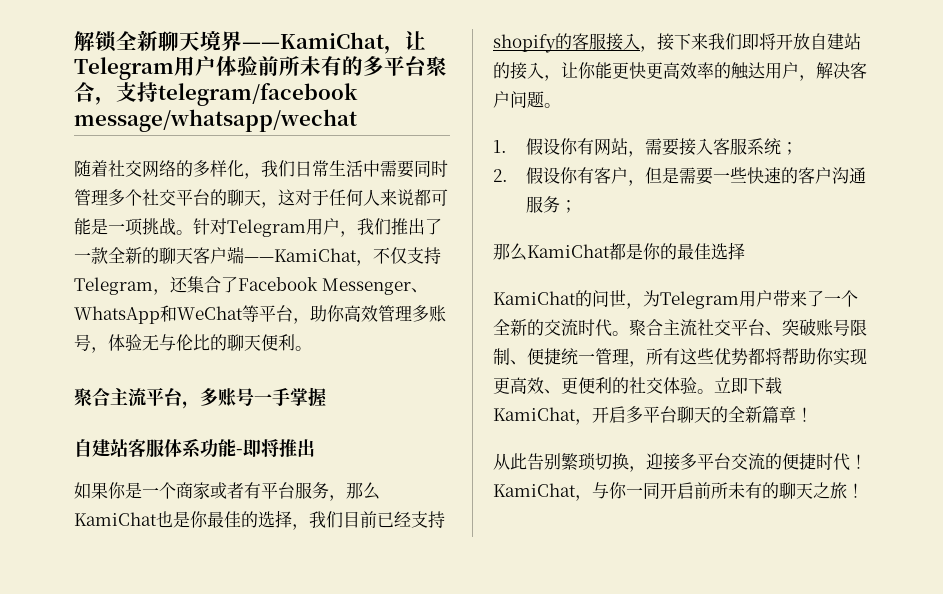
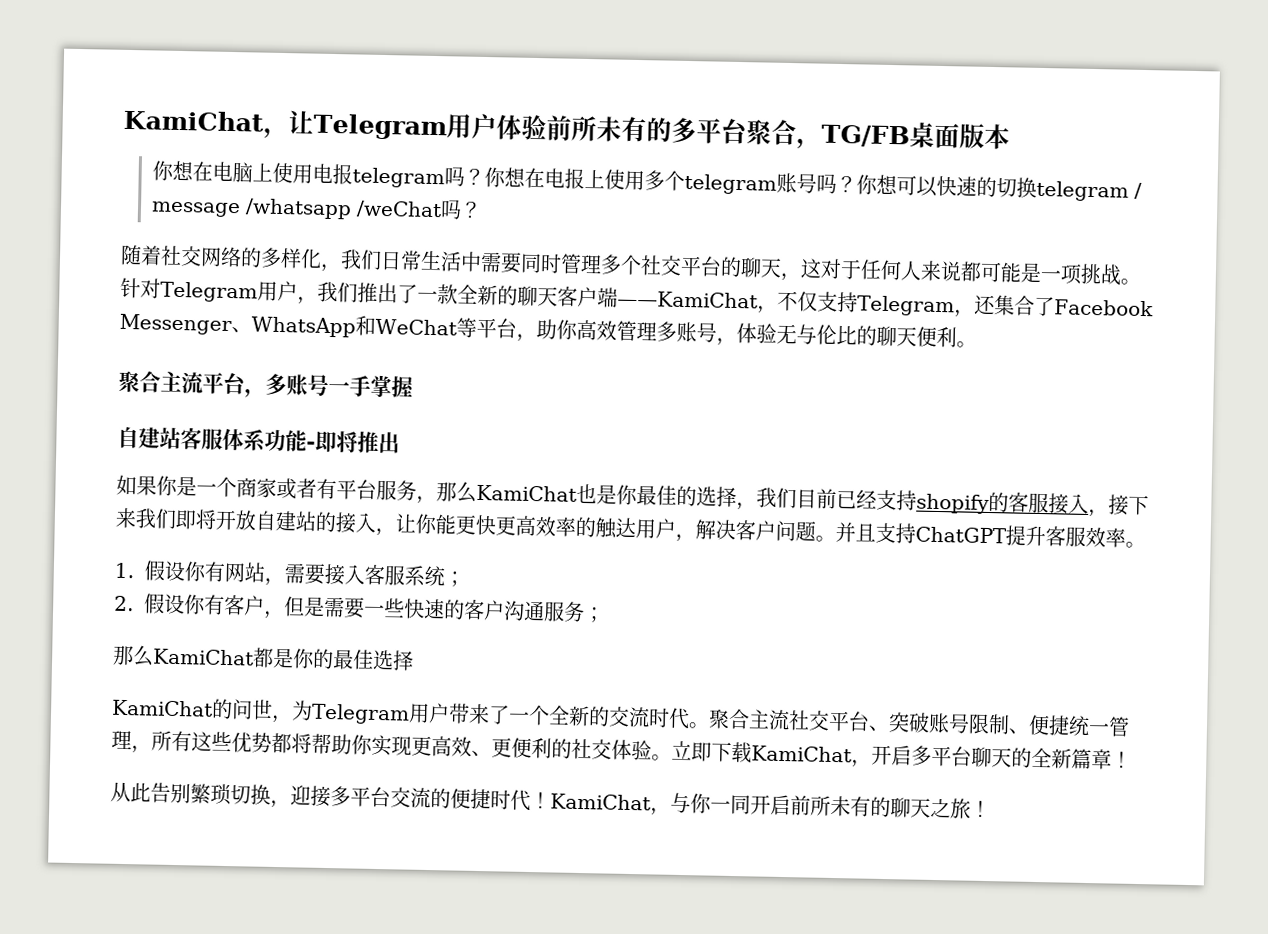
- 解锁全新聊天境界——KamiChat，让Telegram用户体验前所未有的多平台聚合，支持telegram/facebook message/whatsapp/wechat
+ KamiChat，让Telegram用户体验前所未有的多平台聚合，TG/FB桌面版本
+ 你想在电脑上使用电报telegram吗？你想在电报上使用多个telegram账号吗？你想可以快速的切换telegram / message /whatsapp /weChat吗？
+ 并且支持ChatGPT提升客服效率。

